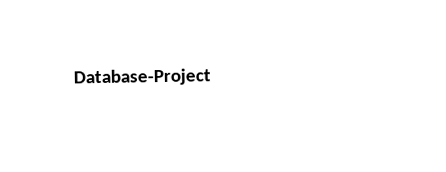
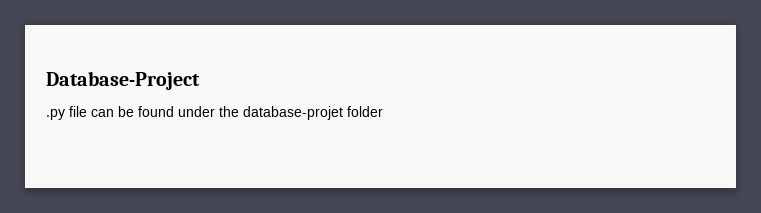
+ .py file can be found under the database-projet folder

